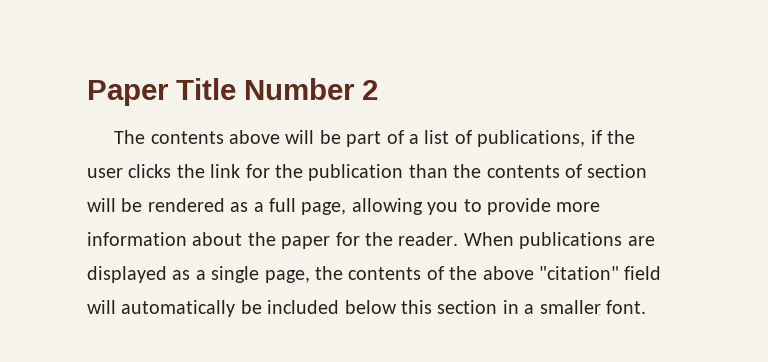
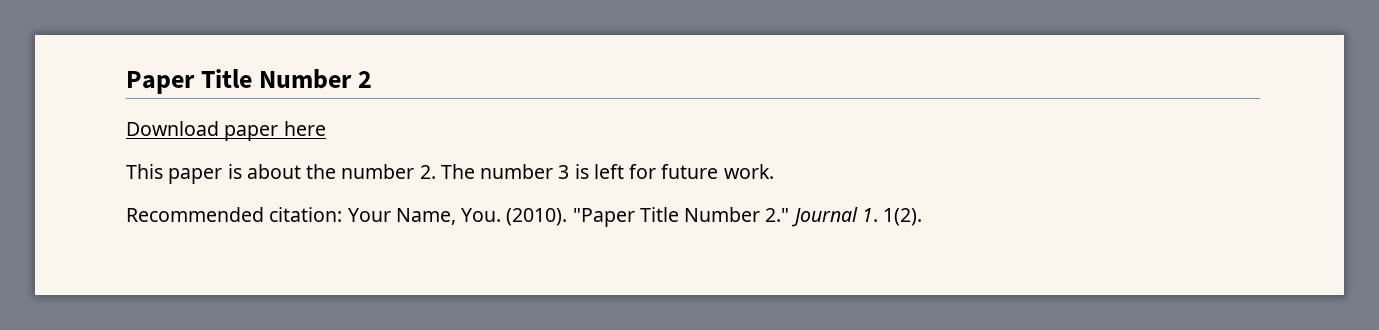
- The contents above will be part of a list of publications, if the user clicks the link for the publication than the contents of section will be rendered as a full page, allowing you to provide more information about the paper for the reader. When publications are displayed as a single page, the contents of the above "citation" field will automatically be included below this section in a smaller font.
+ Download paper here
+ This paper is about the number 2. The number 3 is left for future work.
+ Recommended citation: Your Name, You. (2010). "Paper Title Number 2." Journal 1. 1(2).

